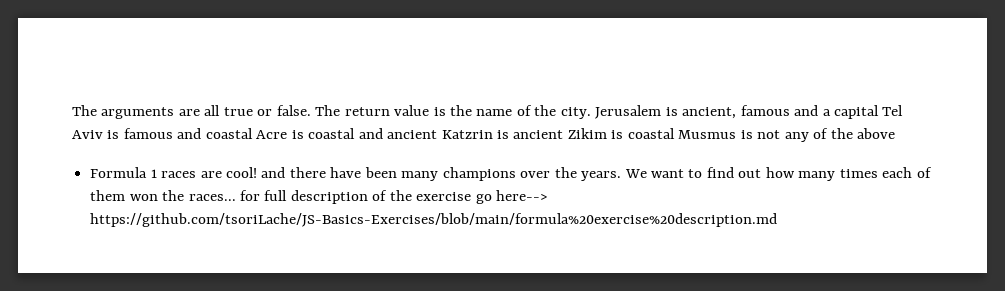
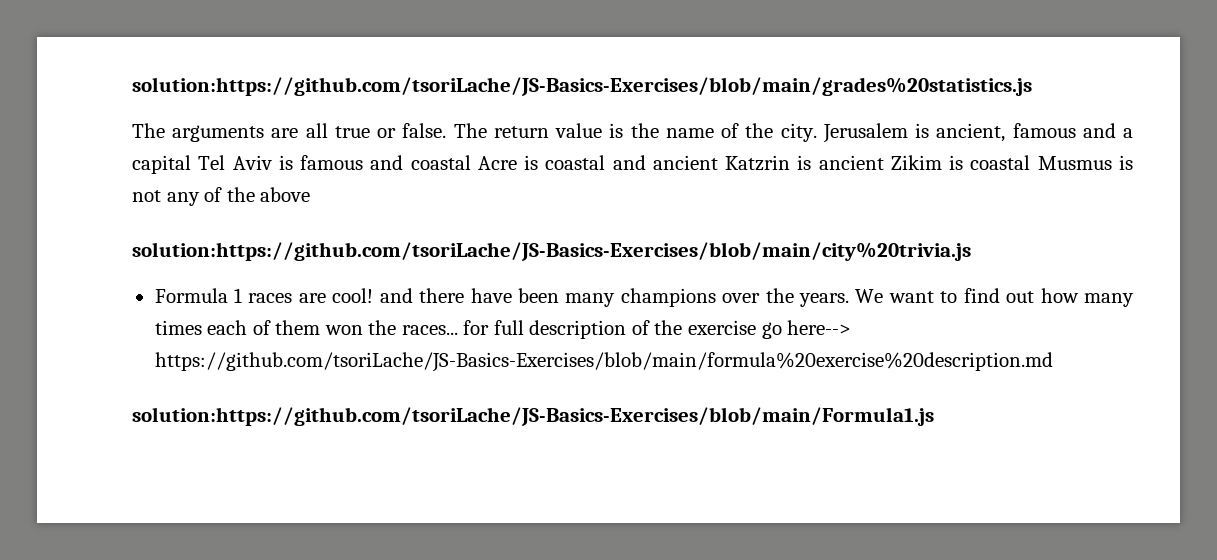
+ solution:https://github.com/tsoriLache/JS-Basics-Exercises/blob/main/grades%20statistics.js
+ solution:https://github.com/tsoriLache/JS-Basics-Exercises/blob/main/city%20trivia.js
+ solution:https://github.com/tsoriLache/JS-Basics-Exercises/blob/main/Formula1.js

